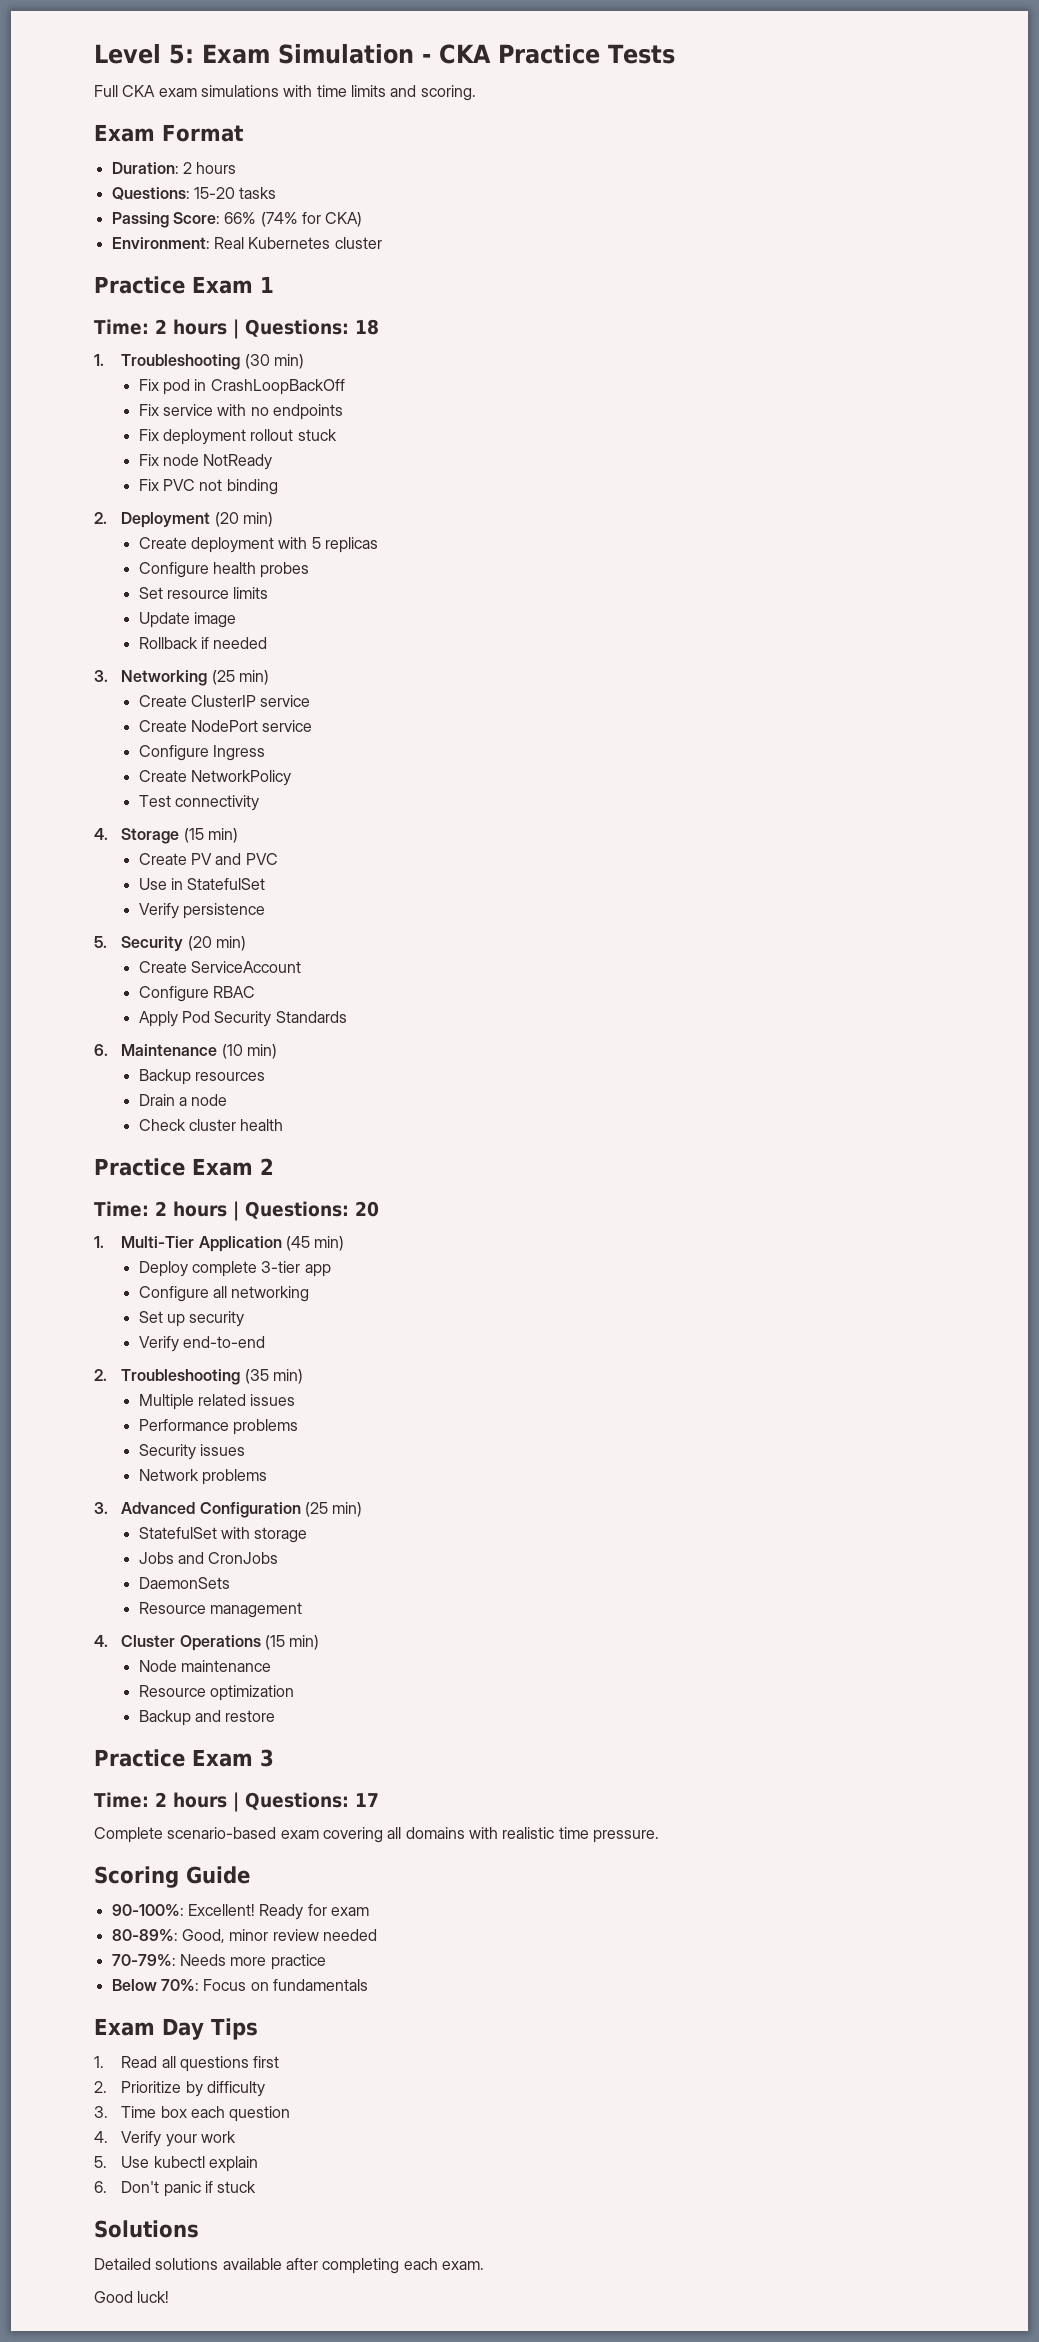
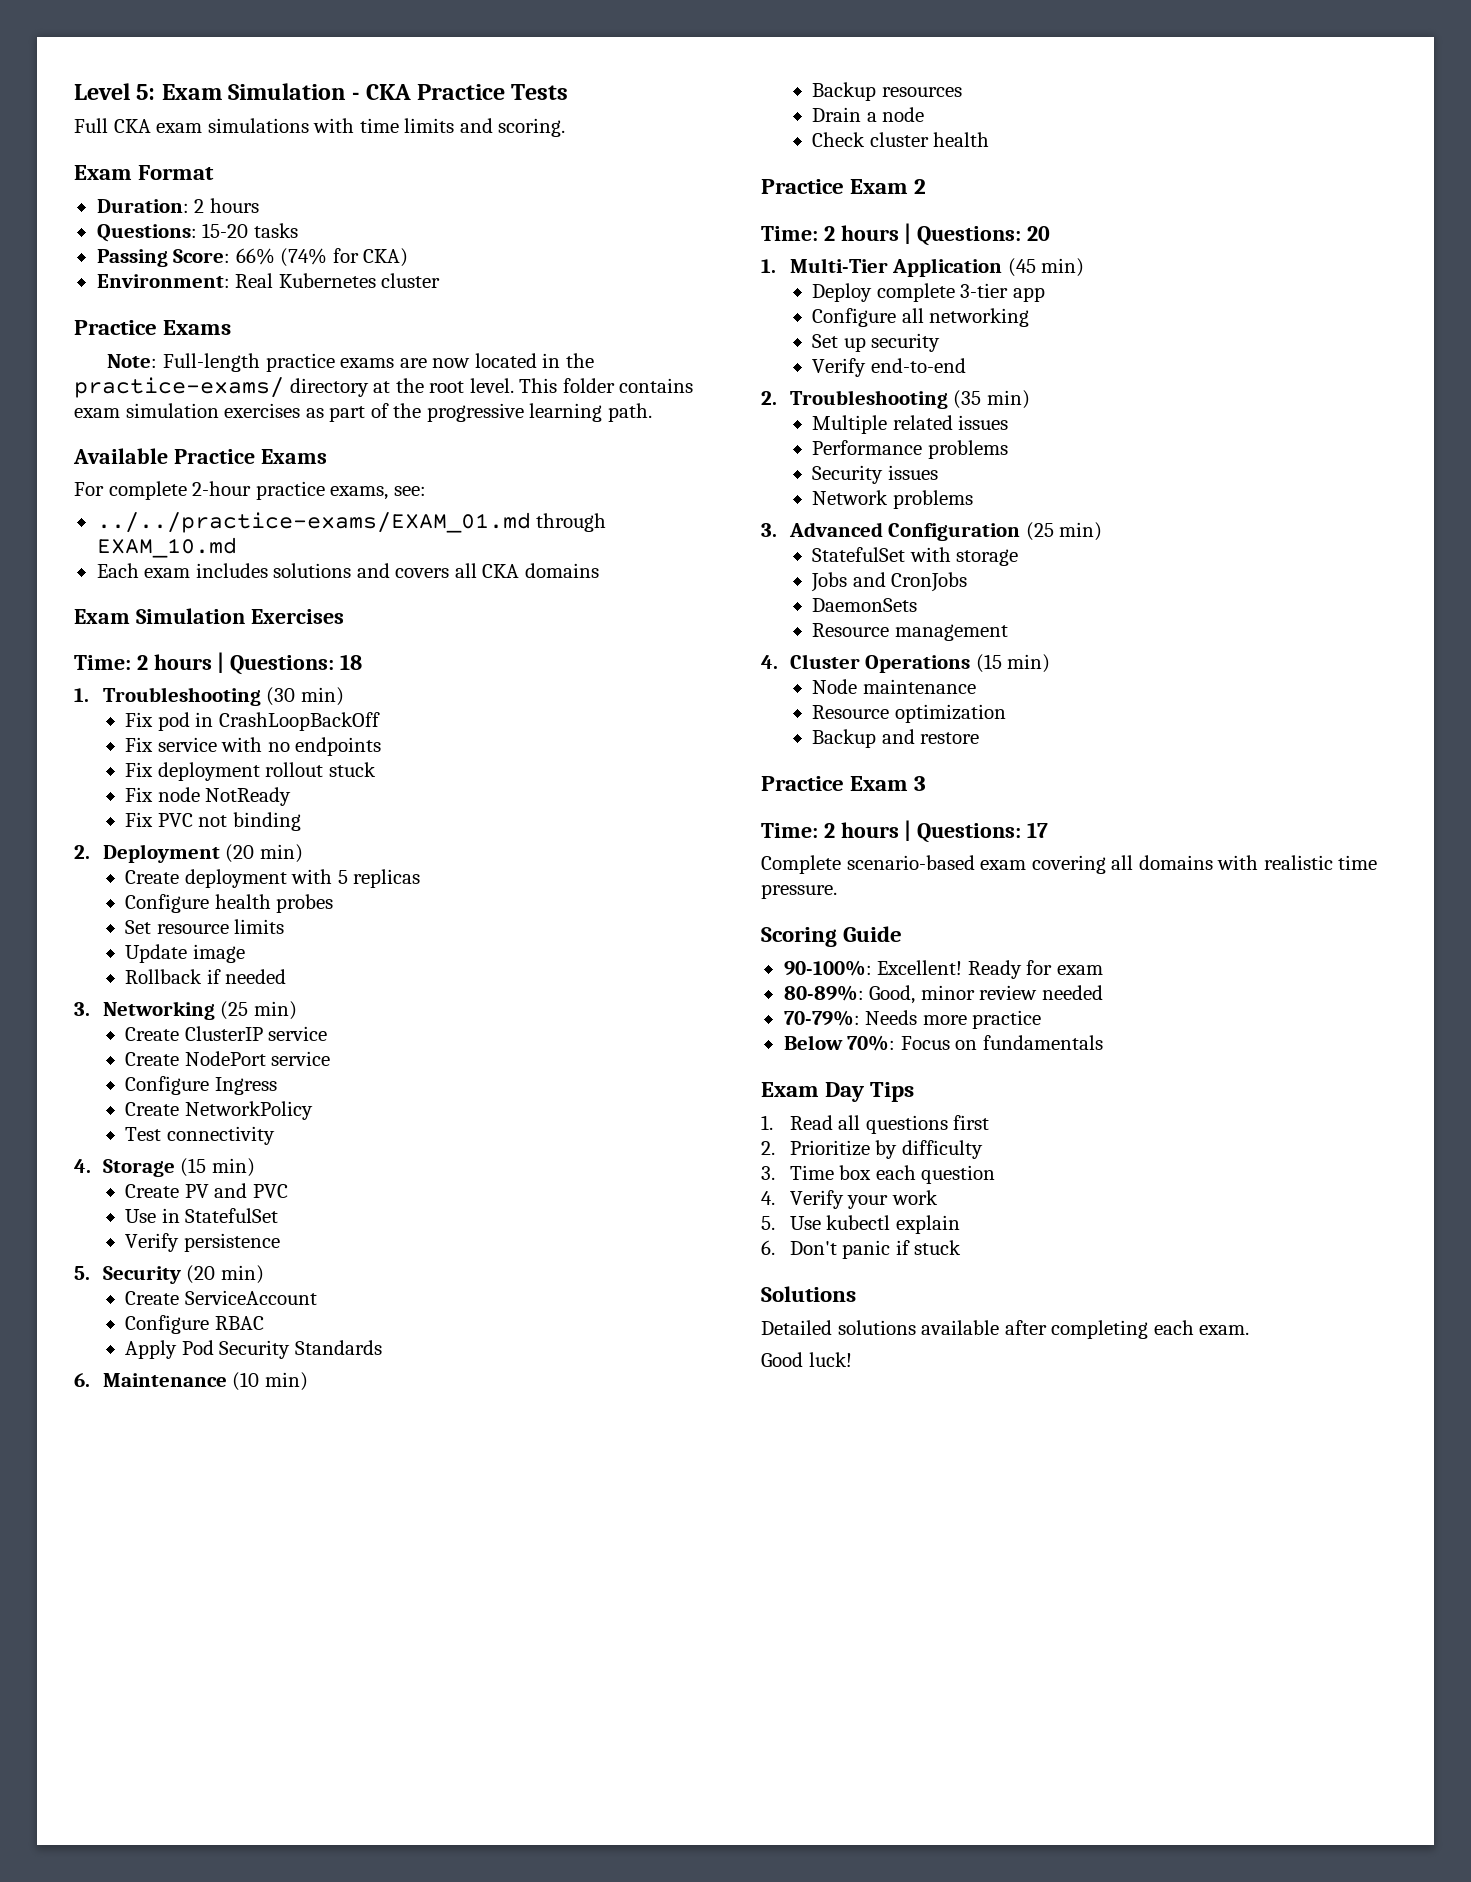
  Environment: Real Kubernetes cluster
- Practice Exam 1
+ Practice Exams
+ Note: Full-length practice exams are now located in the practice-exams/ directory at the root level. This folder contains exam simulation exercises as part of the progressive learning path.
+ Available Practice Exams
+ For complete 2-hour practice exams, see:
+ ../../practice-exams/EXAM_01.md through EXAM_10.md
+ Each exam includes solutions and covers all CKA domains
+ Exam Simulation Exercises

